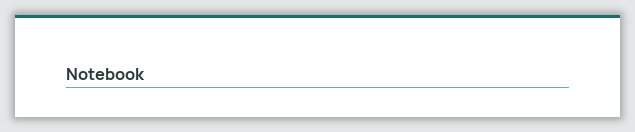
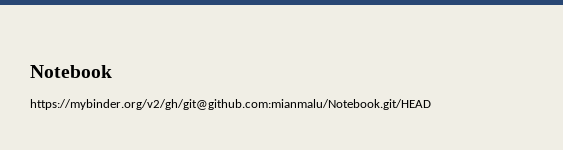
+ https://mybinder.org/v2/gh/git@github.com:mianmalu/Notebook.git/HEAD

